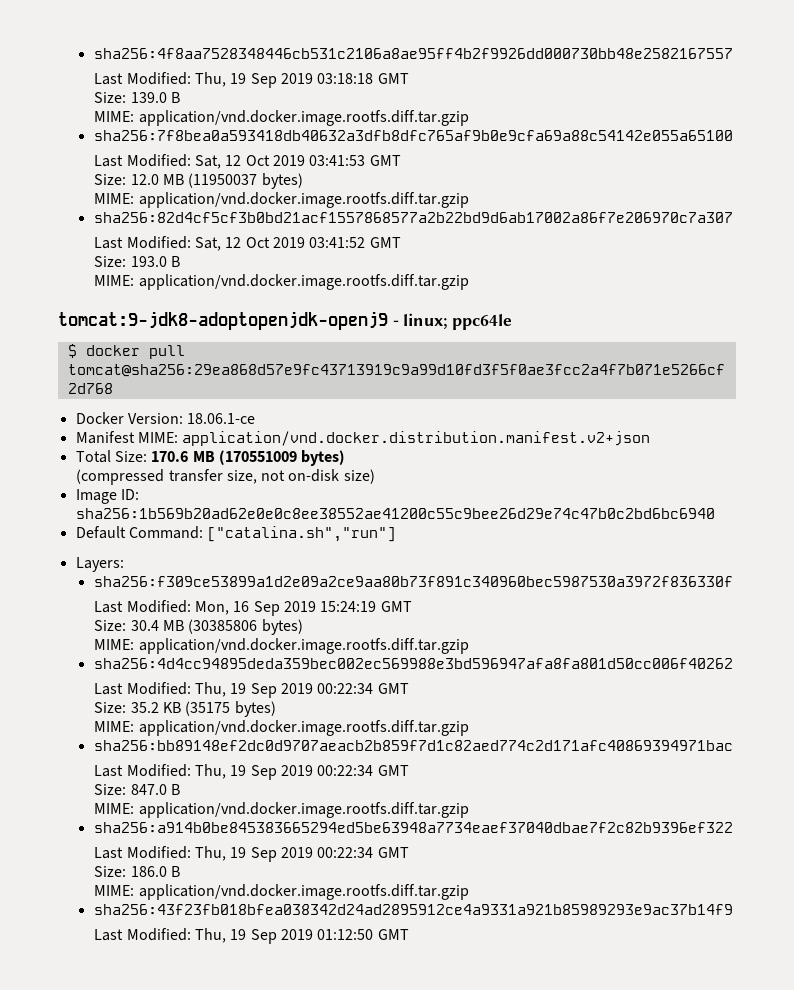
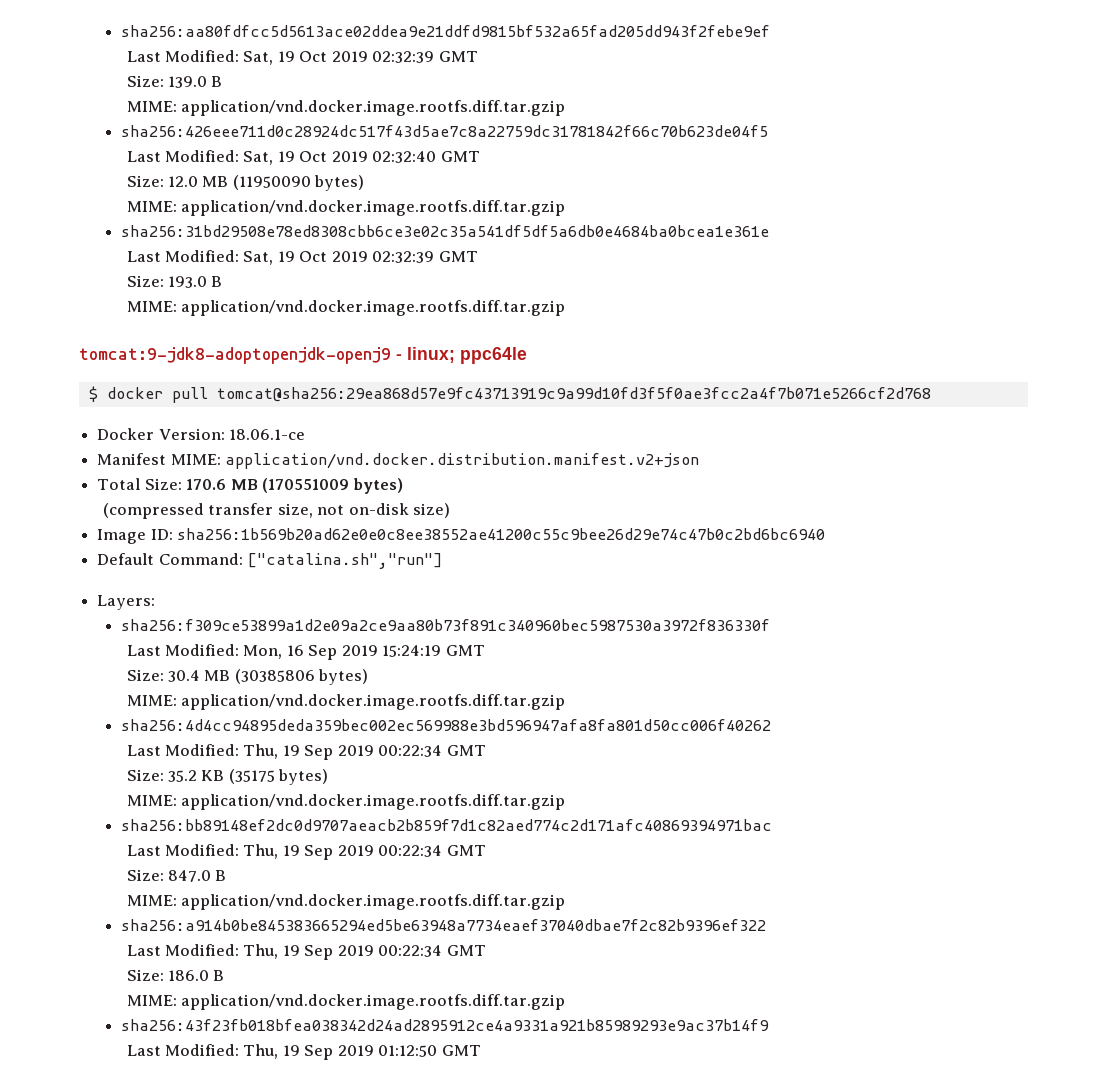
- sha256:4f8aa7528348446cb531c2106a8ae95ff4b2f9926dd000730bb48e2582167557
- Last Modified: Thu, 19 Sep 2019 03:18:18 GMT
+ sha256:aa80fdfcc5d5613ace02ddea9e21ddfd9815bf532a65fad205dd943f2febe9ef
+ Last Modified: Sat, 19 Oct 2019 02:32:39 GMT
- sha256:7f8bea0a593418db40632a3dfb8dfc765af9b0e9cfa69a88c54142e055a65100
- Last Modified: Sat, 12 Oct 2019 03:41:53 GMT
+ sha256:426eee711d0c28924dc517f43d5ae7c8a22759dc31781842f66c70b623de04f5
+ Last Modified: Sat, 19 Oct 2019 02:32:40 GMT
- Size: 12.0 MB (11950037 bytes)
+ Size: 12.0 MB (11950090 bytes)
  MIME: application/vnd.docker.image.rootfs.diff.tar.gzip
- sha256:82d4cf5cf3b0bd21acf1557868577a2b22bd9d6ab17002a86f7e206970c7a307
- Last Modified: Sat, 12 Oct 2019 03:41:52 GMT
+ sha256:31bd29508e78ed8308cbb6ce3e02c35a541df5df5a6db0e4684ba0bcea1e361e
+ Last Modified: Sat, 19 Oct 2019 02:32:39 GMT

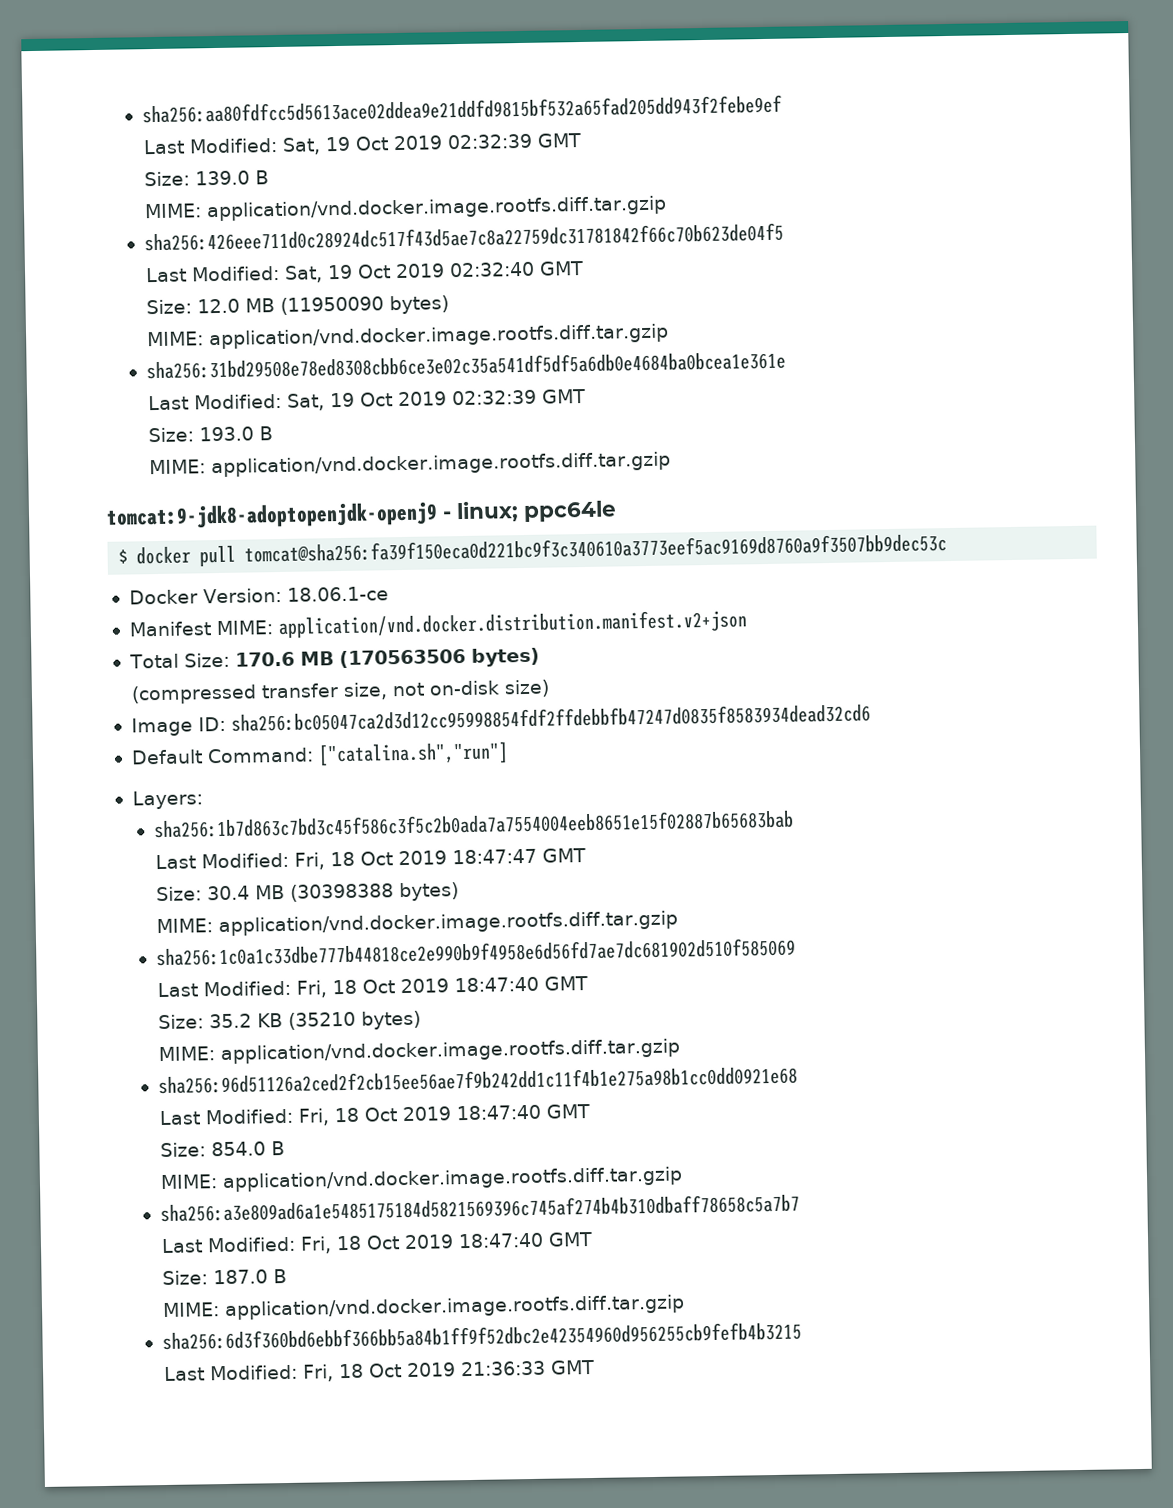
- $ docker pull tomcat@sha256:29ea868d57e9fc43713919c9a99d10fd3f5f0ae3fcc2a4f7b071e5266cf2d768
+ $ docker pull tomcat@sha256:fa39f150eca0d221bc9f3c340610a3773eef5ac9169d8760a9f3507bb9dec53c
- Total Size: 170.6 MB (170551009 bytes)
+ Total Size: 170.6 MB (170563506 bytes)
- Image ID: sha256:1b569b20ad62e0e0c8ee38552ae41200c55c9bee26d29e74c47b0c2bd6bc6940
+ Image ID: sha256:bc05047ca2d3d12cc95998854fdf2ffdebbfb47247d0835f8583934dead32cd6
- sha256:f309ce53899a1d2e09a2ce9aa80b73f891c340960bec5987530a3972f836330f
- Last Modified: Mon, 16 Sep 2019 15:24:19 GMT
+ sha256:1b7d863c7bd3c45f586c3f5c2b0ada7a7554004eeb8651e15f02887b65683bab
+ Last Modified: Fri, 18 Oct 2019 18:47:47 GMT
- Size: 30.4 MB (30385806 bytes)
+ Size: 30.4 MB (30398388 bytes)
  MIME: application/vnd.docker.image.rootfs.diff.tar.gzip
- sha256:4d4cc94895deda359bec002ec569988e3bd596947afa8fa801d50cc006f40262
- Last Modified: Thu, 19 Sep 2019 00:22:34 GMT
+ sha256:1c0a1c33dbe777b44818ce2e990b9f4958e6d56fd7ae7dc681902d510f585069
+ Last Modified: Fri, 18 Oct 2019 18:47:40 GMT
- Size: 35.2 KB (35175 bytes)
+ Size: 35.2 KB (35210 bytes)
  MIME: application/vnd.docker.image.rootfs.diff.tar.gzip
- sha256:bb89148ef2dc0d9707aeacb2b859f7d1c82aed774c2d171afc40869394971bac
- Last Modified: Thu, 19 Sep 2019 00:22:34 GMT
- Size: 847.0 B
+ sha256:96d51126a2ced2f2cb15ee56ae7f9b242dd1c11f4b1e275a98b1cc0dd0921e68
+ Last Modified: Fri, 18 Oct 2019 18:47:40 GMT
+ Size: 854.0 B
  MIME: application/vnd.docker.image.rootfs.diff.tar.gzip
- sha256:a914b0be845383665294ed5be63948a7734eaef37040dbae7f2c82b9396ef322
- Last Modified: Thu, 19 Sep 2019 00:22:34 GMT
- Size: 186.0 B
+ sha256:a3e809ad6a1e5485175184d5821569396c745af274b4b310dbaff78658c5a7b7
+ Last Modified: Fri, 18 Oct 2019 18:47:40 GMT
+ Size: 187.0 B
  MIME: application/vnd.docker.image.rootfs.diff.tar.gzip
- sha256:43f23fb018bfea038342d24ad2895912ce4a9331a921b85989293e9ac37b14f9
- Last Modified: Thu, 19 Sep 2019 01:12:50 GMT
+ sha256:6d3f360bd6ebbf366bb5a84b1ff9f52dbc2e42354960d956255cb9fefb4b3215
+ Last Modified: Fri, 18 Oct 2019 21:36:33 GMT

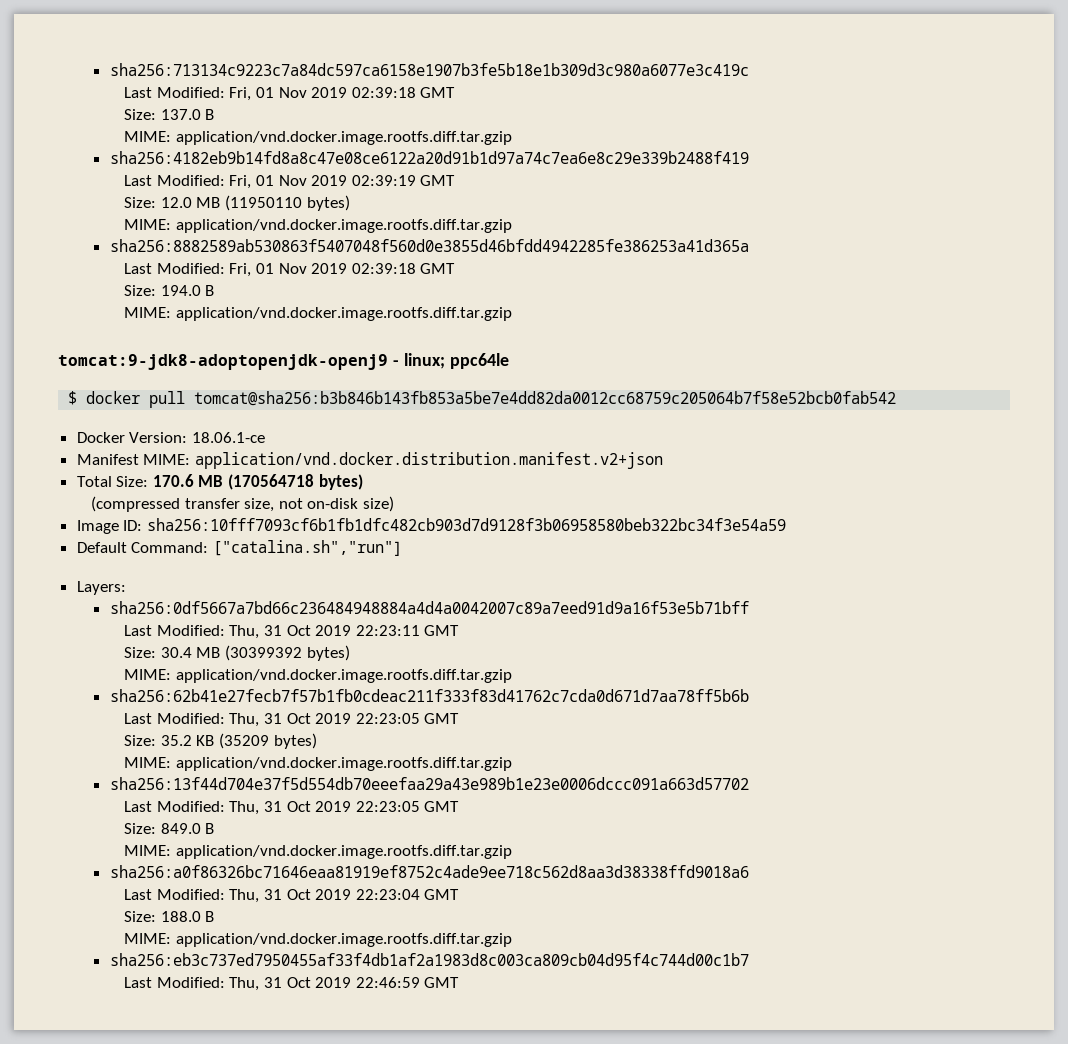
- sha256:aa80fdfcc5d5613ace02ddea9e21ddfd9815bf532a65fad205dd943f2febe9ef
- Last Modified: Sat, 19 Oct 2019 02:32:39 GMT
- Size: 139.0 B
+ sha256:713134c9223c7a84dc597ca6158e1907b3fe5b18e1b309d3c980a6077e3c419c
+ Last Modified: Fri, 01 Nov 2019 02:39:18 GMT
+ Size: 137.0 B
  MIME: application/vnd.docker.image.rootfs.diff.tar.gzip
- sha256:426eee711d0c28924dc517f43d5ae7c8a22759dc31781842f66c70b623de04f5
- Last Modified: Sat, 19 Oct 2019 02:32:40 GMT
+ sha256:4182eb9b14fd8a8c47e08ce6122a20d91b1d97a74c7ea6e8c29e339b2488f419
+ Last Modified: Fri, 01 Nov 2019 02:39:19 GMT
- Size: 12.0 MB (11950090 bytes)
+ Size: 12.0 MB (11950110 bytes)
  MIME: application/vnd.docker.image.rootfs.diff.tar.gzip
- sha256:31bd29508e78ed8308cbb6ce3e02c35a541df5df5a6db0e4684ba0bcea1e361e
- Last Modified: Sat, 19 Oct 2019 02:32:39 GMT
- Size: 193.0 B
+ sha256:8882589ab530863f5407048f560d0e3855d46bfdd4942285fe386253a41d365a
+ Last Modified: Fri, 01 Nov 2019 02:39:18 GMT
+ Size: 194.0 B
- $ docker pull tomcat@sha256:fa39f150eca0d221bc9f3c340610a3773eef5ac9169d8760a9f3507bb9dec53c
+ $ docker pull tomcat@sha256:b3b846b143fb853a5be7e4dd82da0012cc68759c205064b7f58e52bcb0fab542
- Total Size: 170.6 MB (170563506 bytes)
+ Total Size: 170.6 MB (170564718 bytes)
- Image ID: sha256:bc05047ca2d3d12cc95998854fdf2ffdebbfb47247d0835f8583934dead32cd6
+ Image ID: sha256:10fff7093cf6b1fb1dfc482cb903d7d9128f3b06958580beb322bc34f3e54a59
- sha256:1b7d863c7bd3c45f586c3f5c2b0ada7a7554004eeb8651e15f02887b65683bab
- Last Modified: Fri, 18 Oct 2019 18:47:47 GMT
+ sha256:0df5667a7bd66c236484948884a4d4a0042007c89a7eed91d9a16f53e5b71bff
+ Last Modified: Thu, 31 Oct 2019 22:23:11 GMT
- Size: 30.4 MB (30398388 bytes)
+ Size: 30.4 MB (30399392 bytes)
  MIME: application/vnd.docker.image.rootfs.diff.tar.gzip
- sha256:1c0a1c33dbe777b44818ce2e990b9f4958e6d56fd7ae7dc681902d510f585069
- Last Modified: Fri, 18 Oct 2019 18:47:40 GMT
+ sha256:62b41e27fecb7f57b1fb0cdeac211f333f83d41762c7cda0d671d7aa78ff5b6b
+ Last Modified: Thu, 31 Oct 2019 22:23:05 GMT
- Size: 35.2 KB (35210 bytes)
+ Size: 35.2 KB (35209 bytes)
  MIME: application/vnd.docker.image.rootfs.diff.tar.gzip
- sha256:96d51126a2ced2f2cb15ee56ae7f9b242dd1c11f4b1e275a98b1cc0dd0921e68
- Last Modified: Fri, 18 Oct 2019 18:47:40 GMT
- Size: 854.0 B
+ sha256:13f44d704e37f5d554db70eeefaa29a43e989b1e23e0006dccc091a663d57702
+ Last Modified: Thu, 31 Oct 2019 22:23:05 GMT
+ Size: 849.0 B
  MIME: application/vnd.docker.image.rootfs.diff.tar.gzip
- sha256:a3e809ad6a1e5485175184d5821569396c745af274b4b310dbaff78658c5a7b7
- Last Modified: Fri, 18 Oct 2019 18:47:40 GMT
- Size: 187.0 B
+ sha256:a0f86326bc71646eaa81919ef8752c4ade9ee718c562d8aa3d38338ffd9018a6
+ Last Modified: Thu, 31 Oct 2019 22:23:04 GMT
+ Size: 188.0 B
  MIME: application/vnd.docker.image.rootfs.diff.tar.gzip
- sha256:6d3f360bd6ebbf366bb5a84b1ff9f52dbc2e42354960d956255cb9fefb4b3215
- Last Modified: Fri, 18 Oct 2019 21:36:33 GMT
+ sha256:eb3c737ed7950455af33f4db1af2a1983d8c003ca809cb04d95f4c744d00c1b7
+ Last Modified: Thu, 31 Oct 2019 22:46:59 GMT

